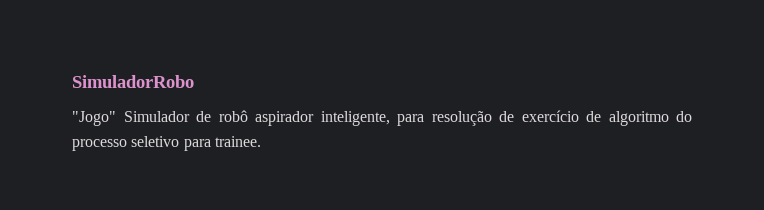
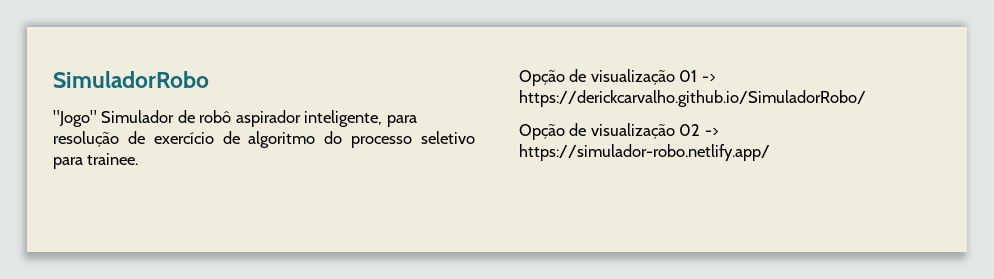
+ Opção de visualização 01 -> https://derickcarvalho.github.io/SimuladorRobo/
+ Opção de visualização 02 -> https://simulador-robo.netlify.app/

